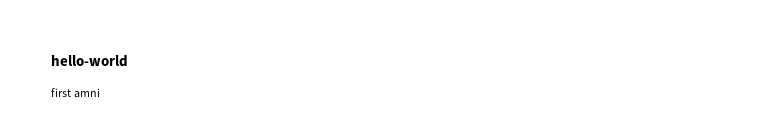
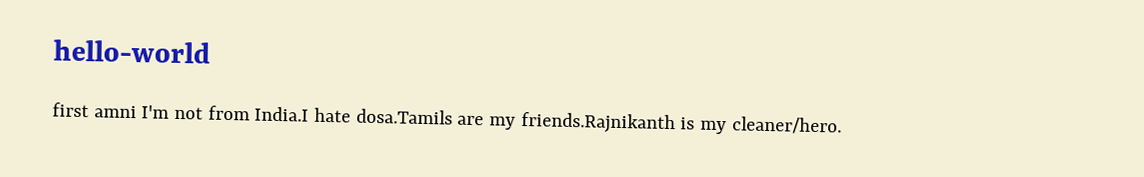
- first amni
+ first amni I'm not from India.I hate dosa.Tamils are my friends.Rajnikanth is my cleaner/hero.

